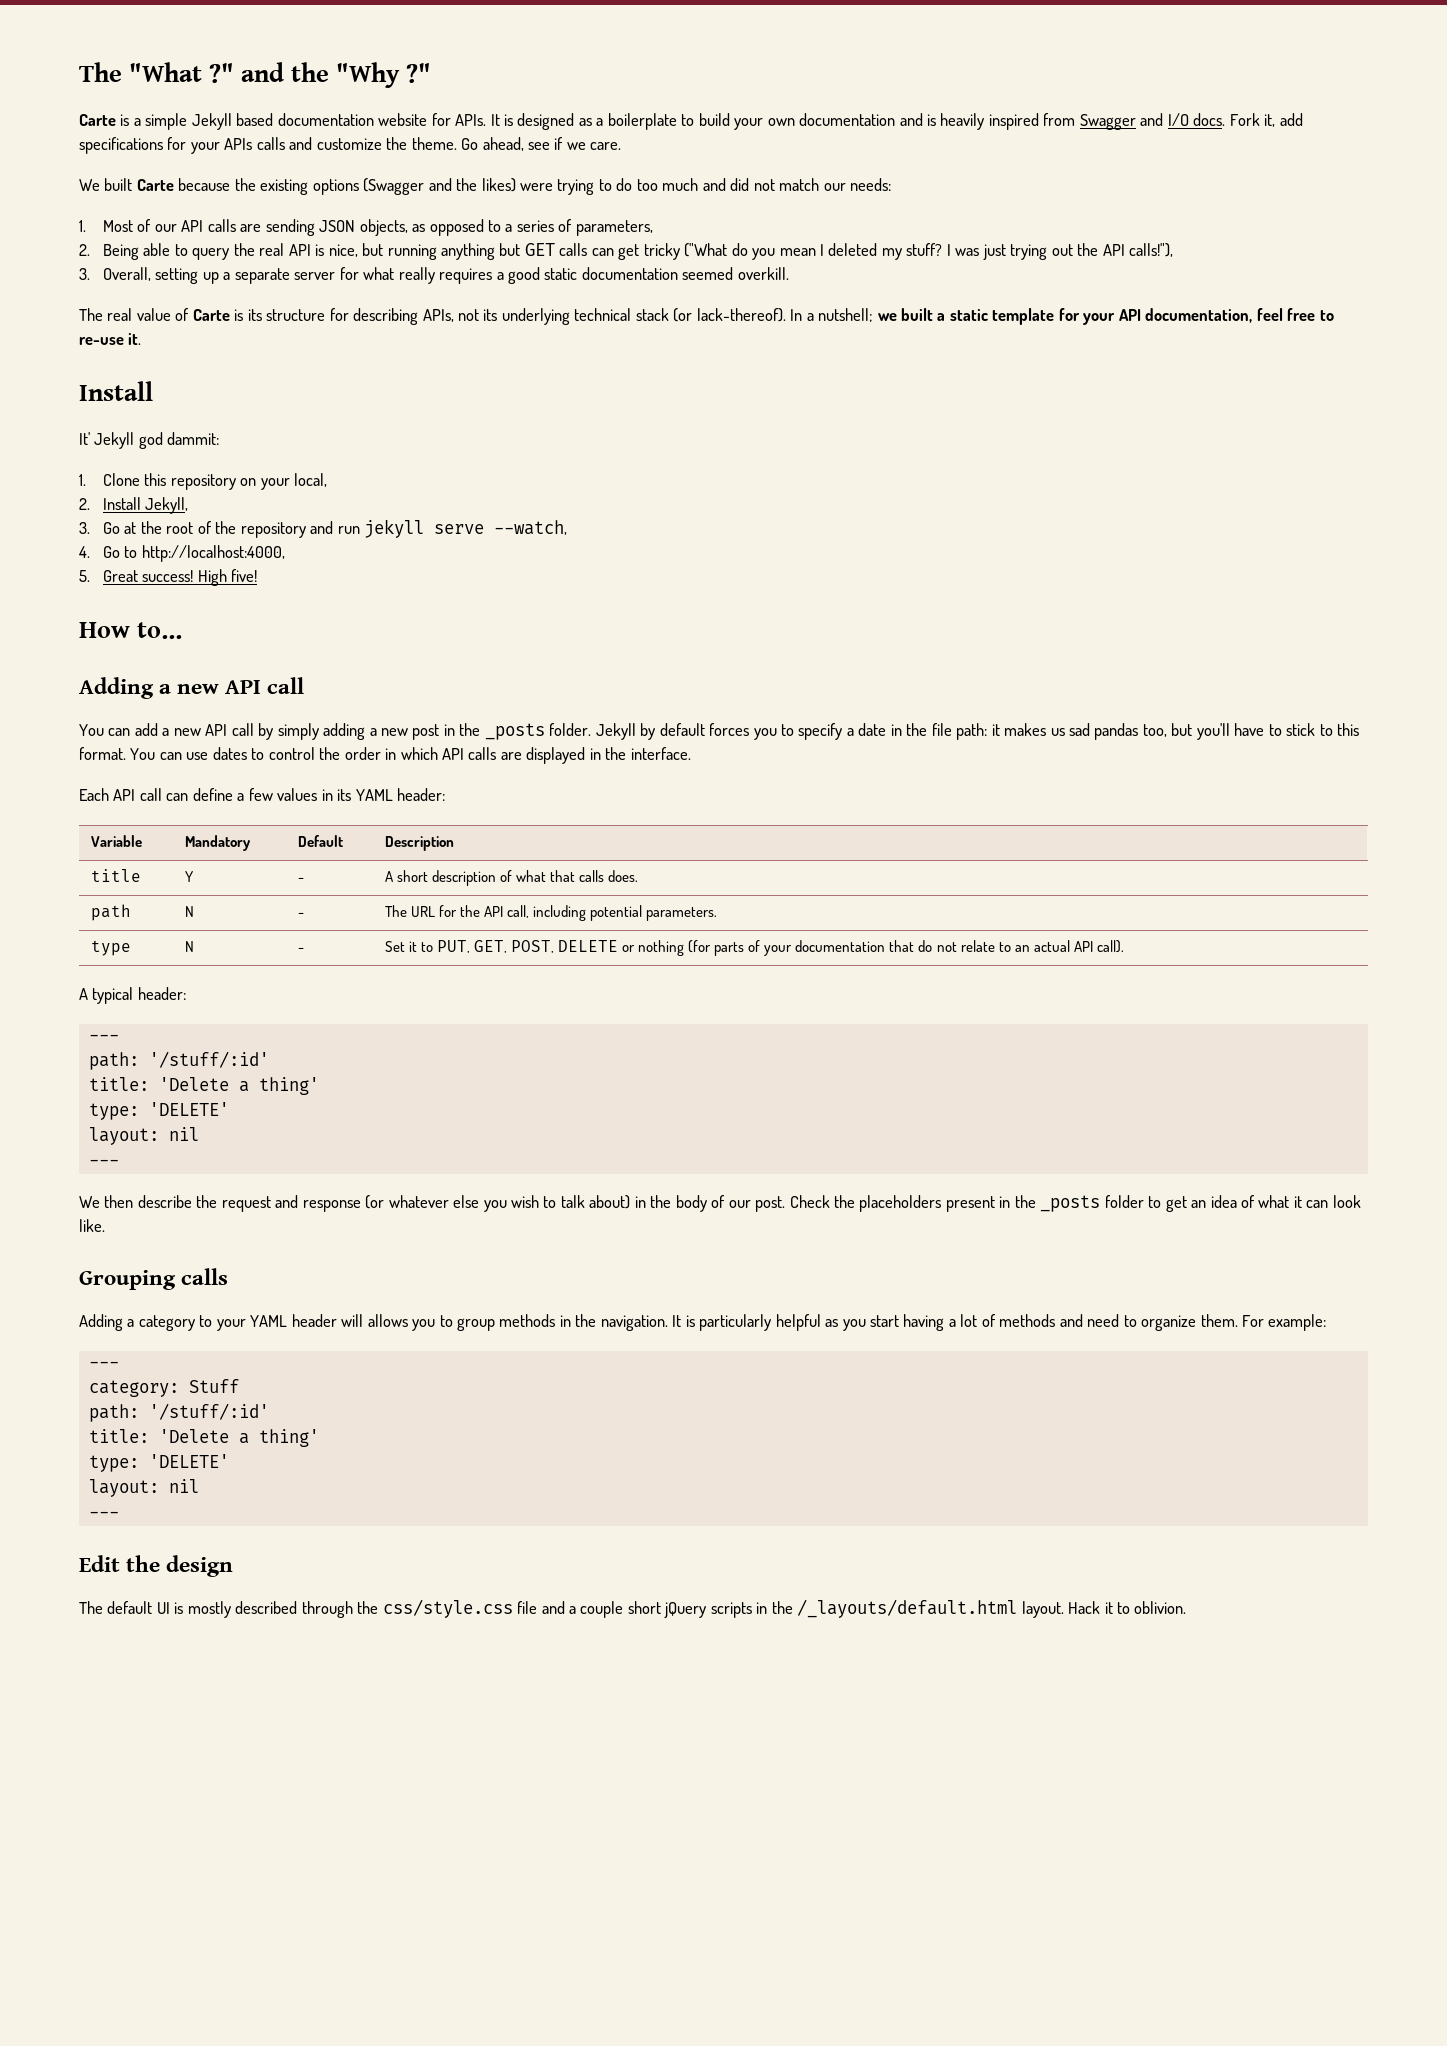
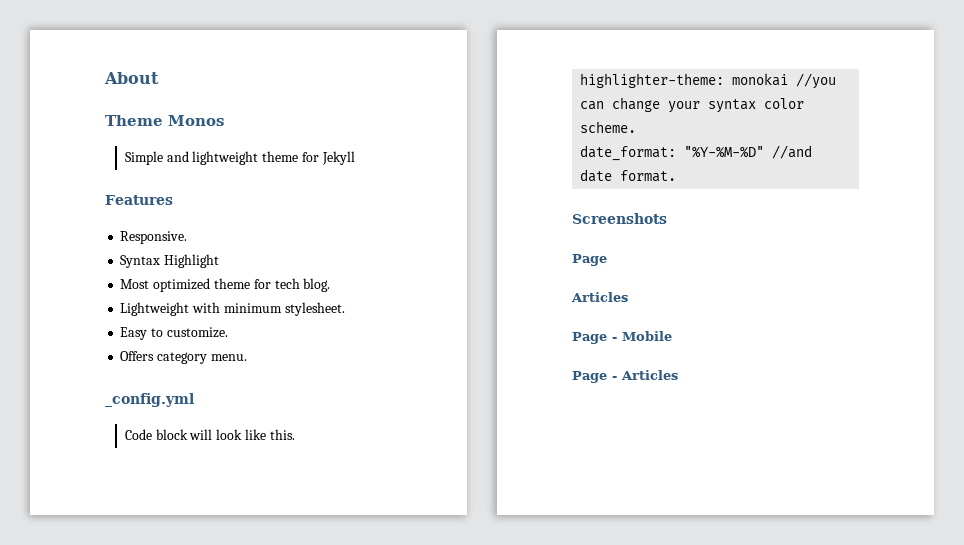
- The "What ?" and the "Why ?"
- Carte is a simple Jekyll based documentation website for APIs. It is designed as a boilerplate to build your own documentation and is heavily inspired from Swagger and I/O docs. Fork it, add specifications for your APIs calls and customize the theme. Go ahead, see if we care.
- We built Carte because the existing options (Swagger and the likes) were trying to do too much and did not match our needs:
- 1. Most of our API calls are sending JSON objects, as opposed to a series of parameters,
- 2. Being able to query the real API is nice, but running anything but GET calls can get tricky ("What do you mean I deleted my stuff? I was just trying out the API calls!"),
- 3. Overall, setting up a separate server for what really requires a good static documentation seemed overkill.
- The real value of Carte is its structure for describing APIs, not its underlying technical stack (or lack-thereof). In a nutshell; we built a static template for your API documentation, feel free to re-use it.
- Install
- It' Jekyll god dammit:
- 1. Clone this repository on your local,
- 2. Install Jekyll,
- 3. Go at the root of the repository and run jekyll serve --watch,
- 4. Go to http://localhost:4000,
- 5. Great success! High five!
- How to...
- Adding a new API call
- You can add a new API call by simply adding a new post in the _posts folder. Jekyll by default forces you to specify a date in the file path: it makes us sad pandas too, but you'll have to stick to this format. You can use dates to control the order in which API calls are displayed in the interface.
- Each API call can define a few values in its YAML header:
- Variable | Mandatory | Default | Description
- title | Y | - | A short description of what that calls does.
- path | N | - | The URL for the API call, including potential parameters.
- type | N | - | Set it to PUT, GET, POST, DELETE or nothing (for parts of your documentation that do not relate to an actual API call).
- A typical header:
- ---
- path: '/stuff/:id'
- title: 'Delete a thing'
- type: 'DELETE'
- layout: nil
- ---
- We then describe the request and response (or whatever else you wish to talk about) in the body of our post. Check the placeholders present in the _posts folder to get an idea of what it can look like.
- Grouping calls
- Adding a category to your YAML header will allows you to group methods in the navigation. It is particularly helpful as you start having a lot of methods and need to organize them. For example:
- ---
- category: Stuff
- path: '/stuff/:id'
- title: 'Delete a thing'
- type: 'DELETE'
- layout: nil
- ---
- Edit the design
- The default UI is mostly described through the css/style.css file and a couple short jQuery scripts in the /_layouts/default.html layout. Hack it to oblivion.
+ About
+ Theme Monos
+ Simple and lightweight theme for Jekyll
+ Features
+ Responsive.
+ Syntax Highlight
+ Most optimized theme for tech blog.
+ Lightweight with minimum stylesheet.
+ Easy to customize.
+ Offers category menu.
+ _config.yml
+ Code block will look like this.
+ highlighter-theme: monokai //you can change your syntax color scheme.
+ date_format: "%Y-%M-%D" //and date format.
+ Screenshots
+ Page
+ Articles
+ Page - Mobile
+ Page - Articles

